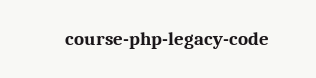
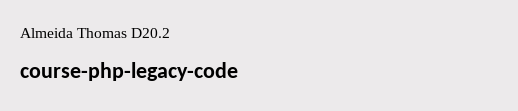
+ Almeida Thomas D20.2

